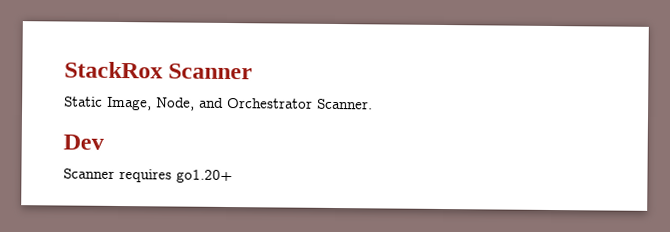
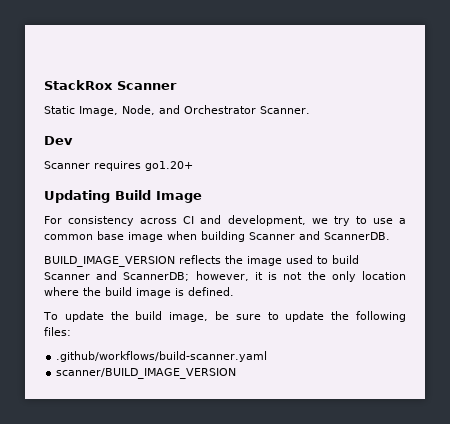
+ Updating Build Image
+ For consistency across CI and development, we try to use a common base image when building Scanner and ScannerDB.
+ BUILD_IMAGE_VERSION reflects the image used to build Scanner and ScannerDB; however, it is not the only location where the build image is defined.
+ To update the build image, be sure to update the following files:
+ .github/workflows/build-scanner.yaml
+ scanner/BUILD_IMAGE_VERSION

